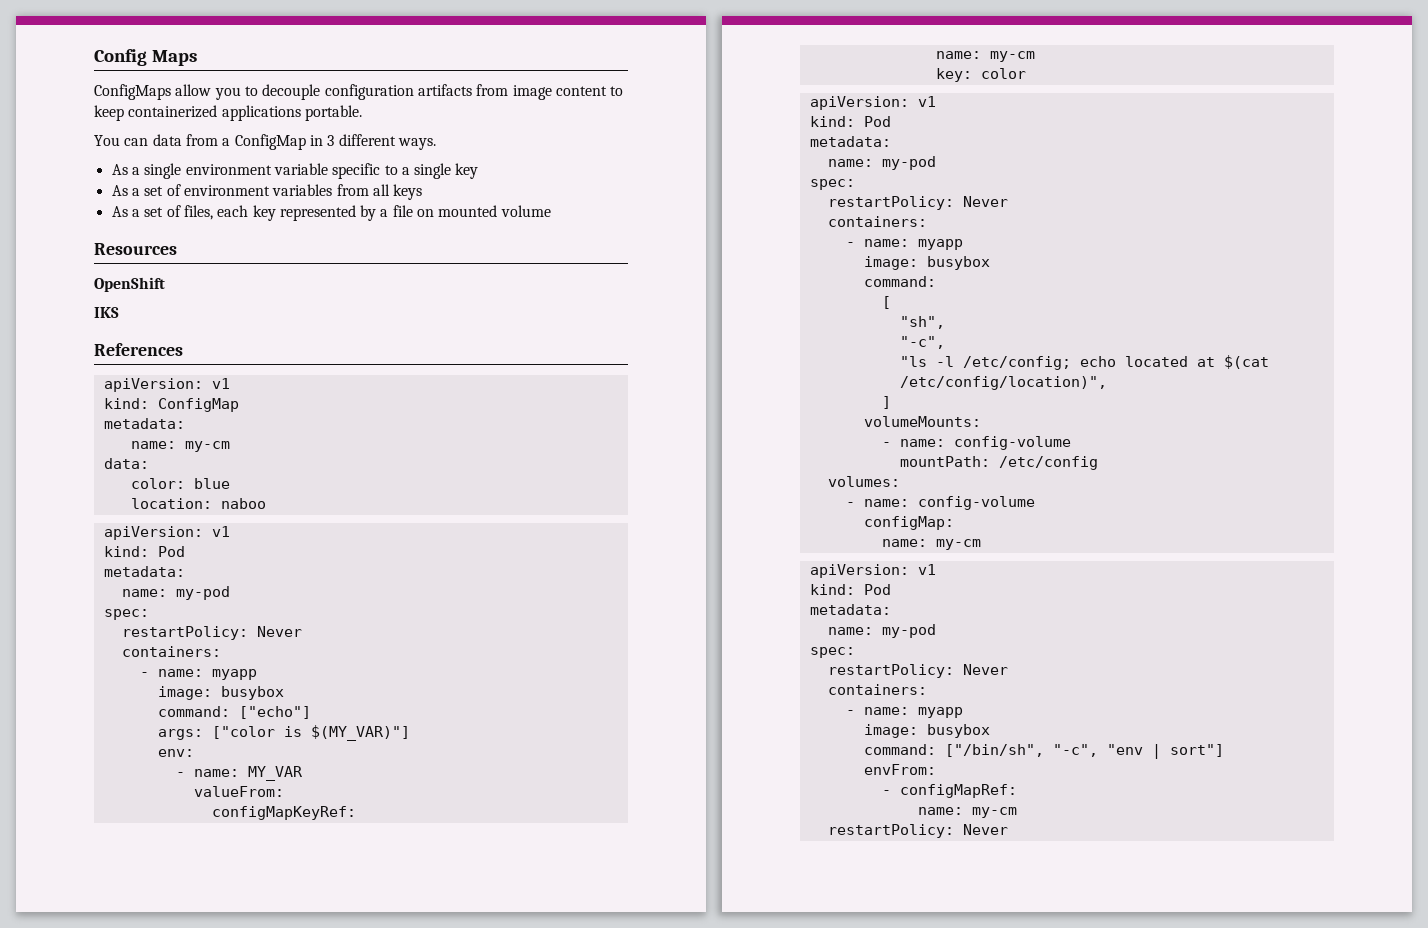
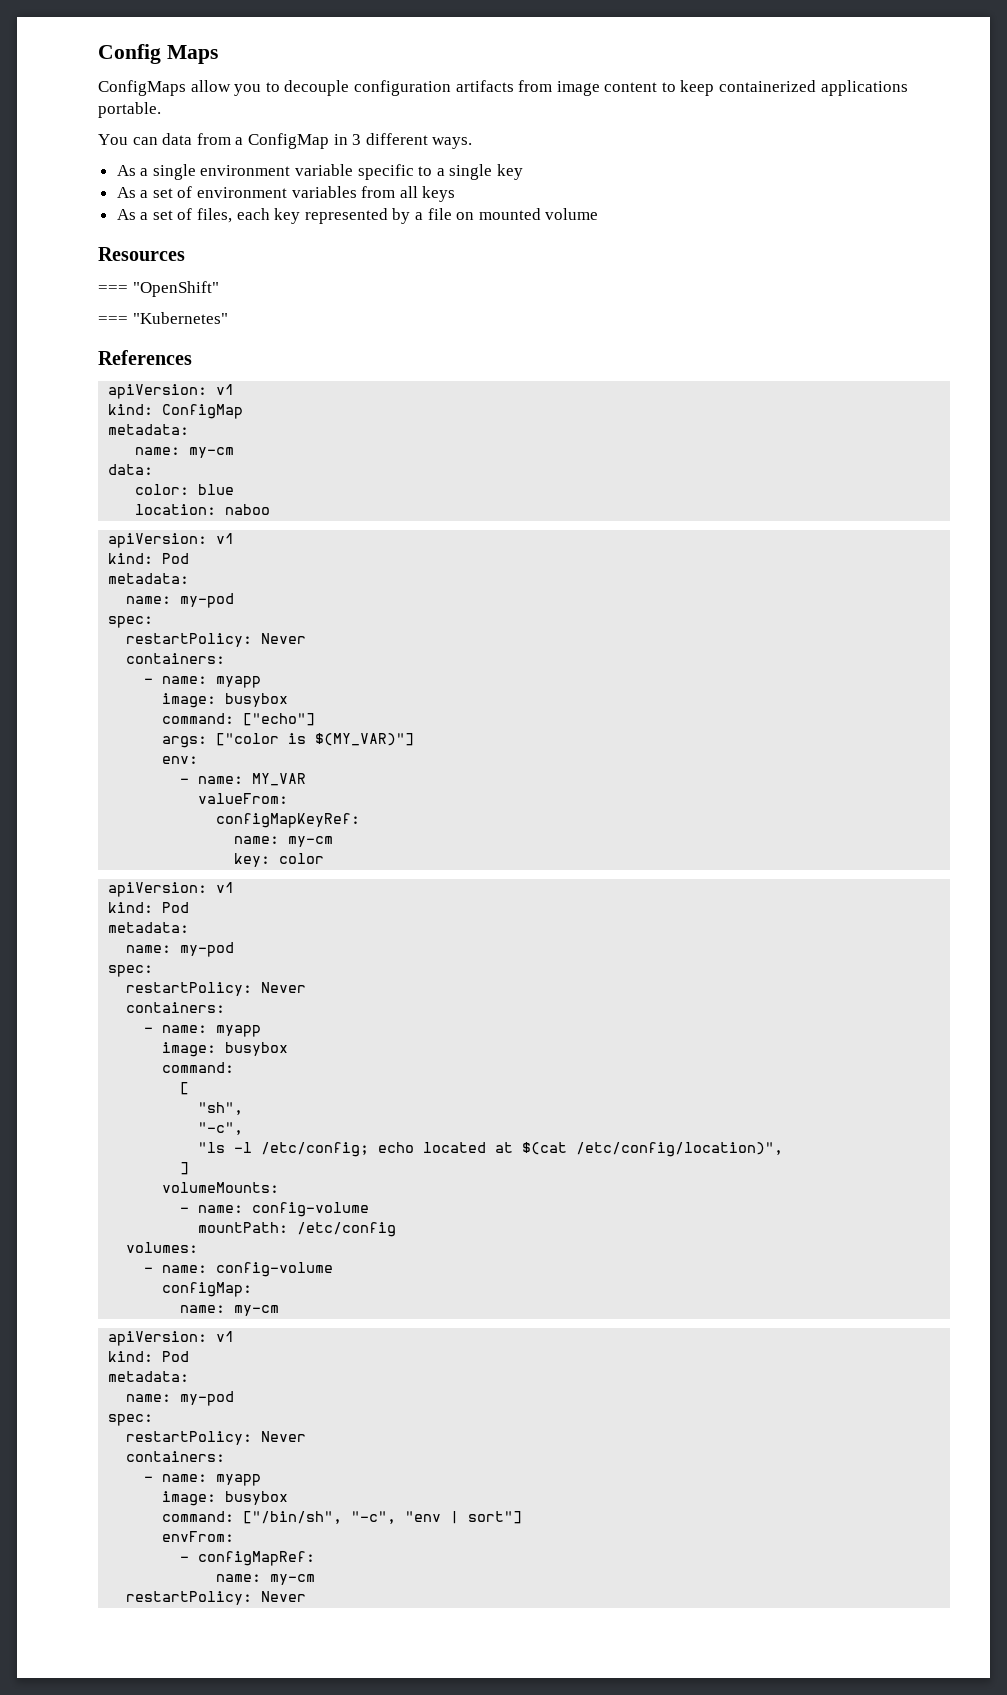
- OpenShift
- IKS
+ === "OpenShift"
+ === "Kubernetes"

